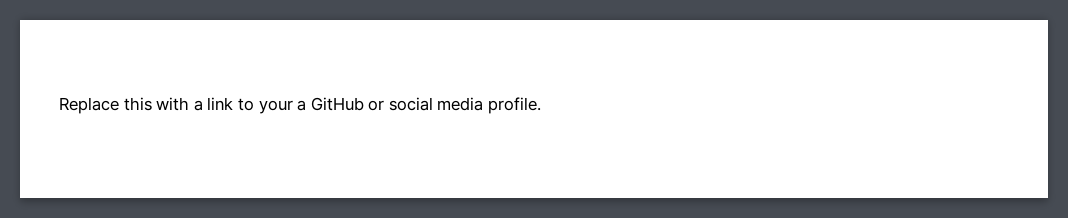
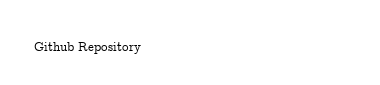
- Replace this with a link to your a GitHub or social media profile.
+ Github Repository

